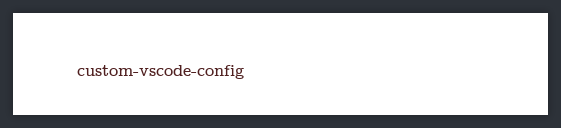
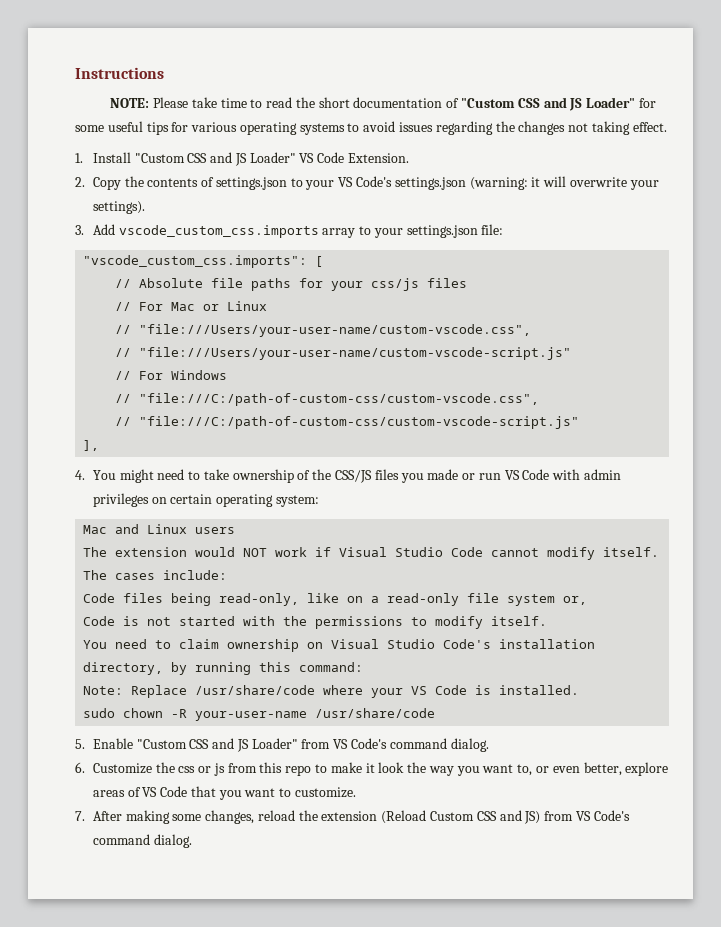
- custom-vscode-config
+ Instructions
+ NOTE: Please take time to read the short documentation of "Custom CSS and JS Loader" for some useful tips for various operating systems to avoid issues regarding the changes not taking effect.
+ 1. Install "Custom CSS and JS Loader" VS Code Extension.
+ 2. Copy the contents of settings.json to your VS Code's settings.json (warning: it will overwrite your settings).
+ 3. Add vscode_custom_css.imports array to your settings.json file:
+ "vscode_custom_css.imports": [
+ // Absolute file paths for your css/js files
+ // For Mac or Linux
+ // "file:///Users/your-user-name/custom-vscode.css",
+ // "file:///Users/your-user-name/custom-vscode-script.js"
+ // For Windows
+ // "file:///C:/path-of-custom-css/custom-vscode.css",
+ // "file:///C:/path-of-custom-css/custom-vscode-script.js"
+ ],
+ 4. You might need to take ownership of the CSS/JS files you made or run VS Code with admin privileges on certain operating system:
+ Mac and Linux users
+ The extension would NOT work if Visual Studio Code cannot modify itself. The cases include:
+ Code files being read-only, like on a read-only file system or,
+ Code is not started with the permissions to modify itself.
+ You need to claim ownership on Visual Studio Code's installation directory, by running this command:
+ Note: Replace /usr/share/code where your VS Code is installed.
+ sudo chown -R your-user-name /usr/share/code
+ 5. Enable "Custom CSS and JS Loader" from VS Code's command dialog.
+ 6. Customize the css or js from this repo to make it look the way you want to, or even better, explore areas of VS Code that you want to customize.
+ 7. After making some changes, reload the extension (Reload Custom CSS and JS) from VS Code's command dialog.

